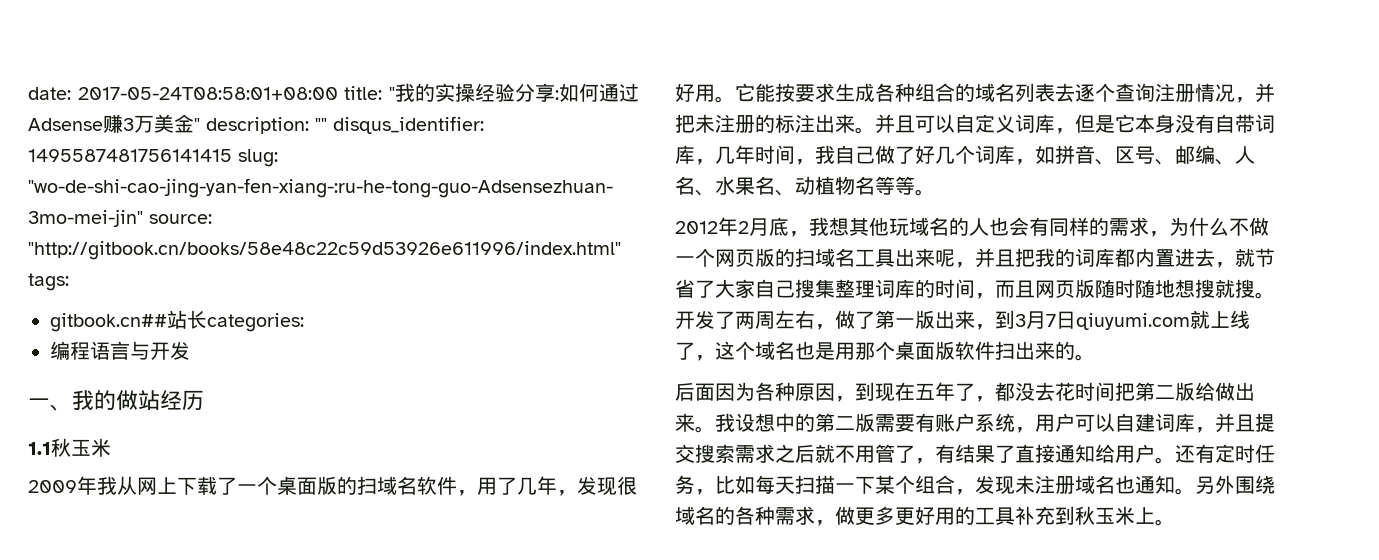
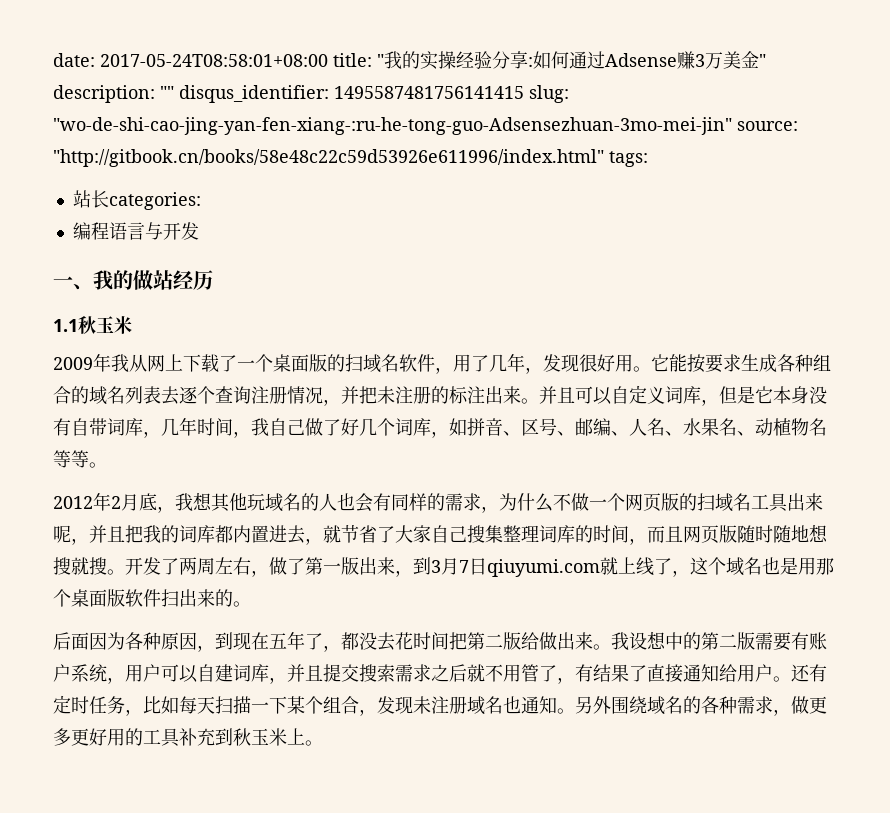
- gitbook.cn##站长categories:
+ 站长categories:

